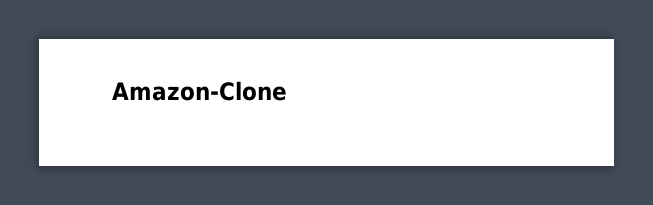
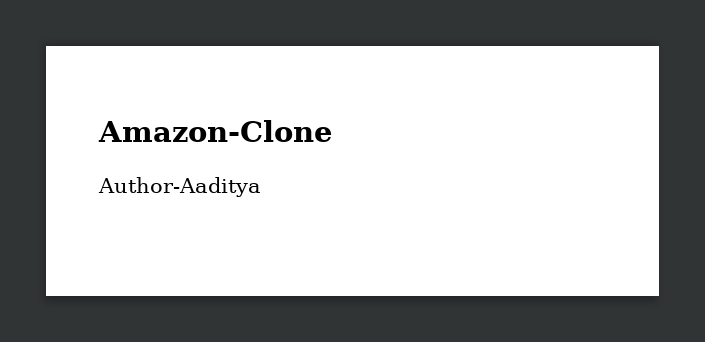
+ Author-Aaditya

